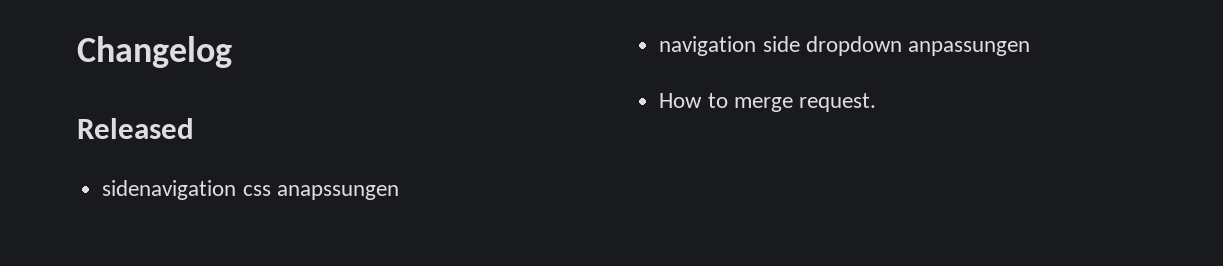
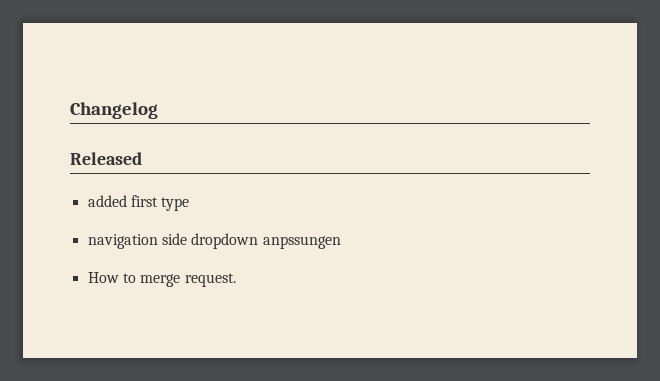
- sidenavigation css anapssungen
+ added first type
- navigation side dropdown anpassungen
+ navigation side dropdown anpssungen

